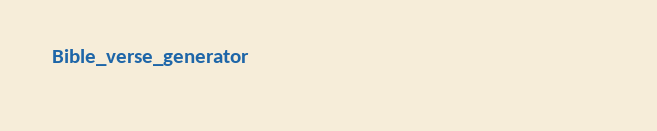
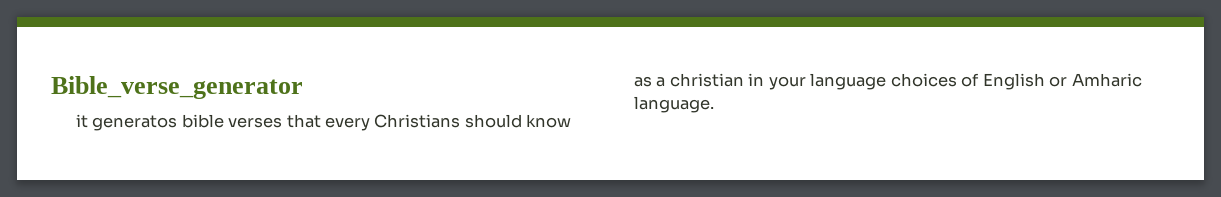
+ it generatos bible verses that every Christians should know as a christian in your language choices of English or Amharic language.

